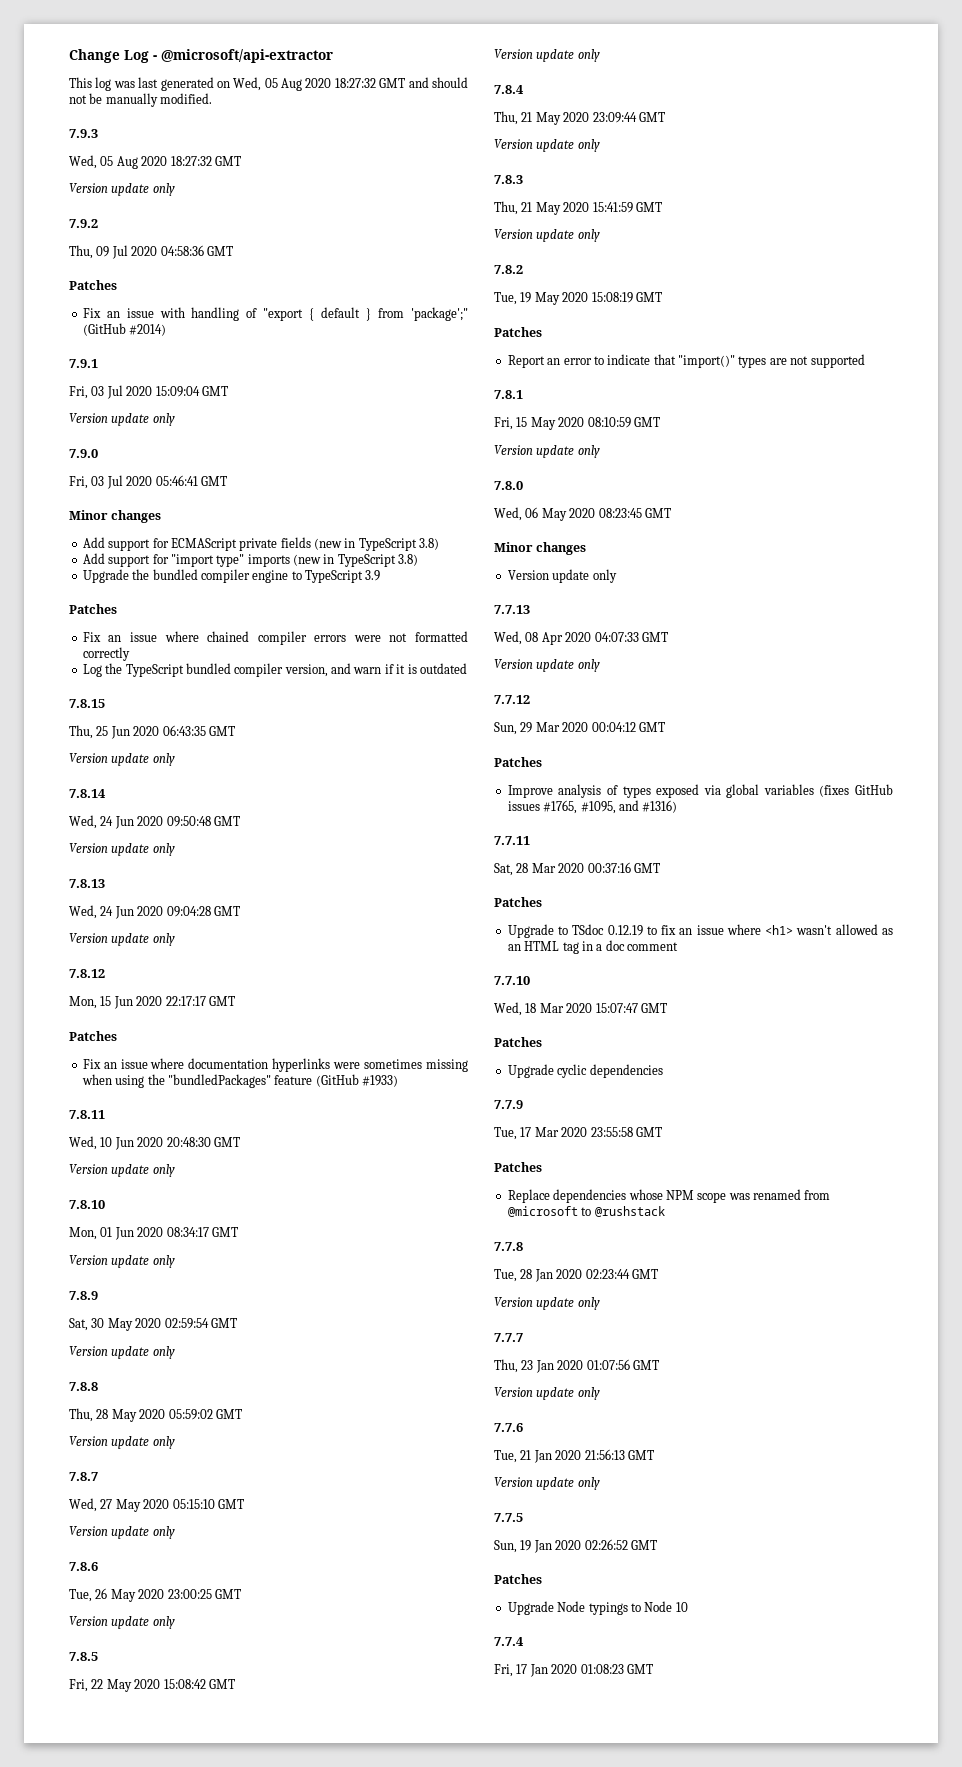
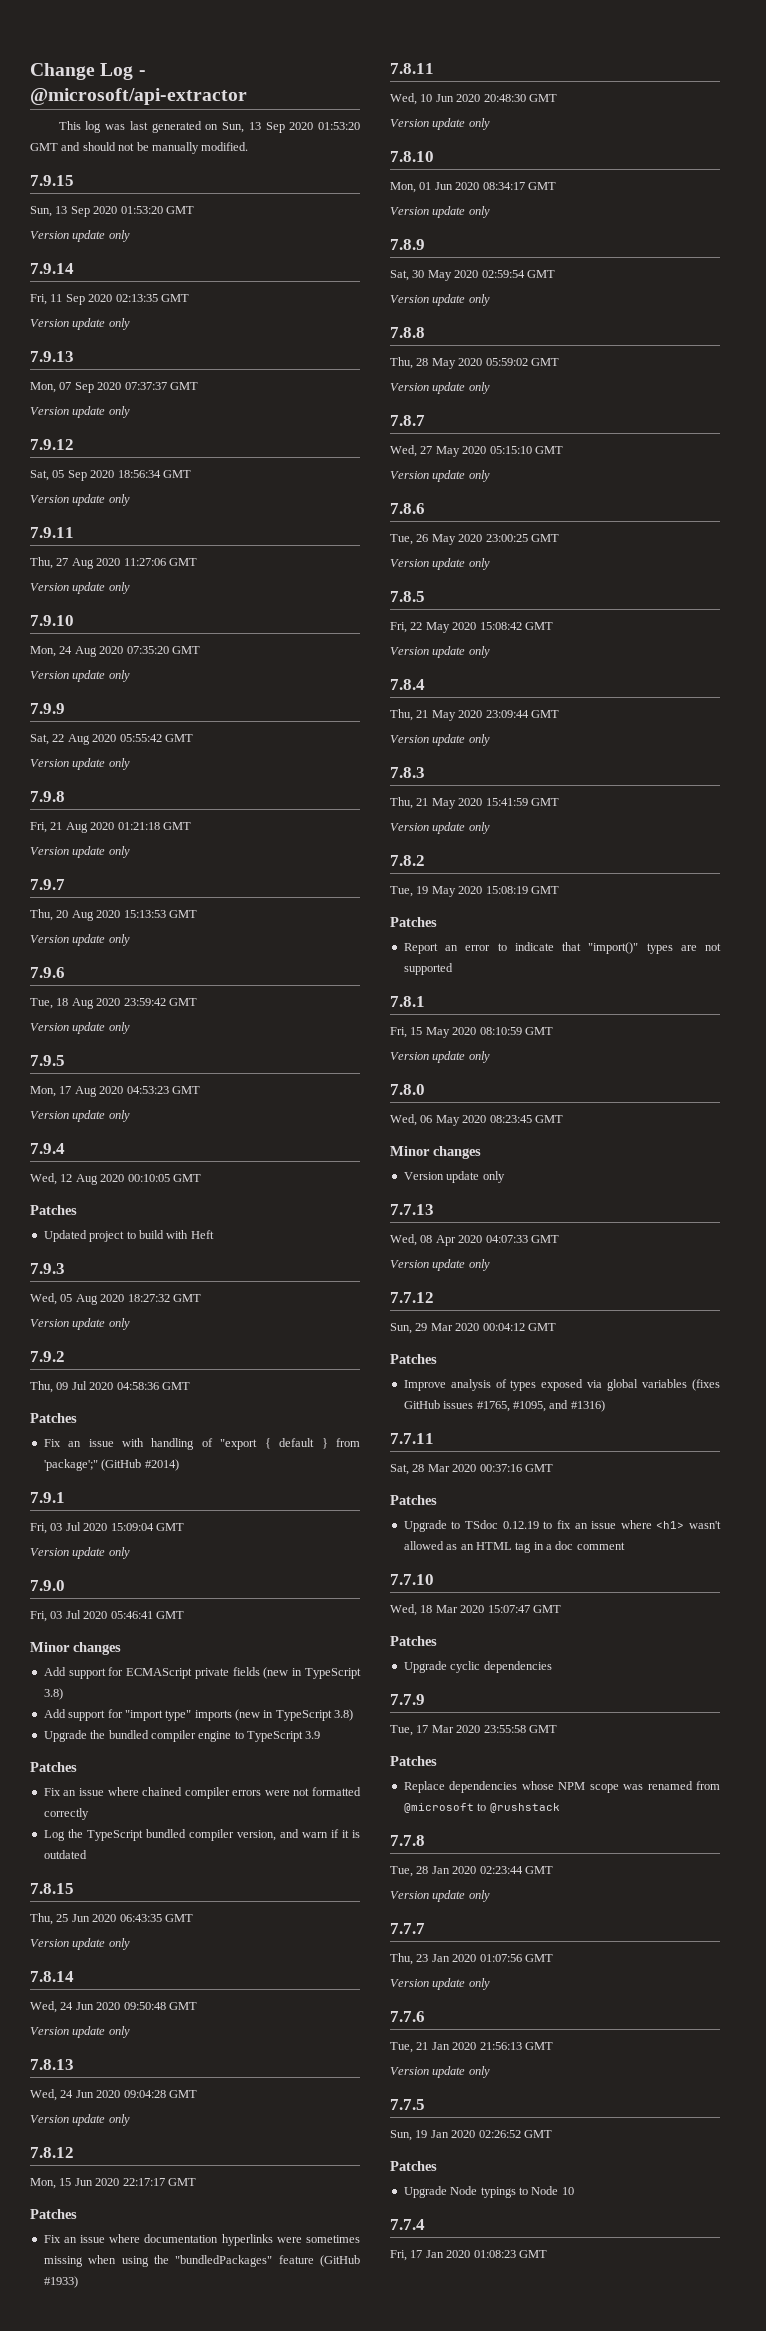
- This log was last generated on Wed, 05 Aug 2020 18:27:32 GMT and should not be manually modified.
+ This log was last generated on Sun, 13 Sep 2020 01:53:20 GMT and should not be manually modified.
+ 7.9.15
+ Sun, 13 Sep 2020 01:53:20 GMT
+ Version update only
+ 7.9.14
+ Fri, 11 Sep 2020 02:13:35 GMT
+ Version update only
+ 7.9.13
+ Mon, 07 Sep 2020 07:37:37 GMT
+ Version update only
+ 7.9.12
+ Sat, 05 Sep 2020 18:56:34 GMT
+ Version update only
+ 7.9.11
+ Thu, 27 Aug 2020 11:27:06 GMT
+ Version update only
+ 7.9.10
+ Mon, 24 Aug 2020 07:35:20 GMT
+ Version update only
+ 7.9.9
+ Sat, 22 Aug 2020 05:55:42 GMT
+ Version update only
+ 7.9.8
+ Fri, 21 Aug 2020 01:21:18 GMT
+ Version update only
+ 7.9.7
+ Thu, 20 Aug 2020 15:13:53 GMT
+ Version update only
+ 7.9.6
+ Tue, 18 Aug 2020 23:59:42 GMT
+ Version update only
+ 7.9.5
+ Mon, 17 Aug 2020 04:53:23 GMT
+ Version update only
+ 7.9.4
+ Wed, 12 Aug 2020 00:10:05 GMT
+ Patches
+ Updated project to build with Heft

